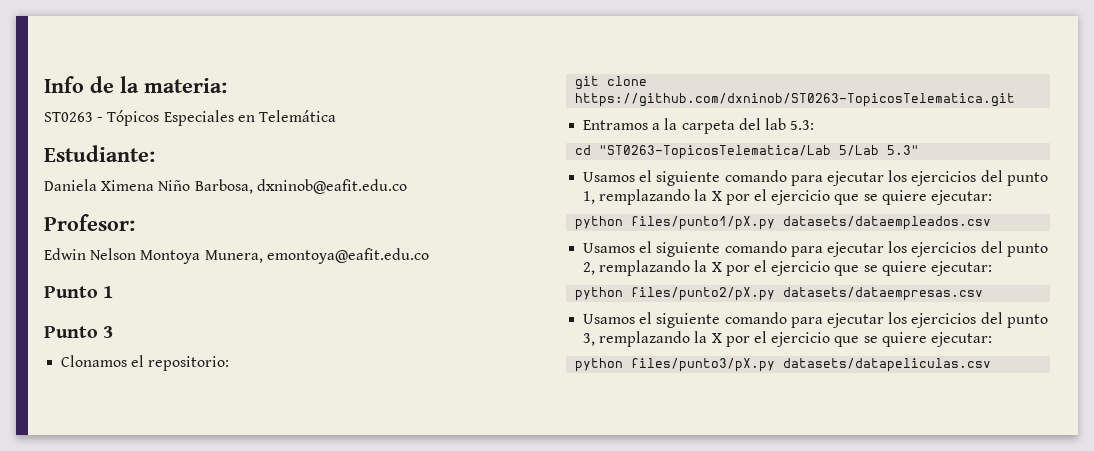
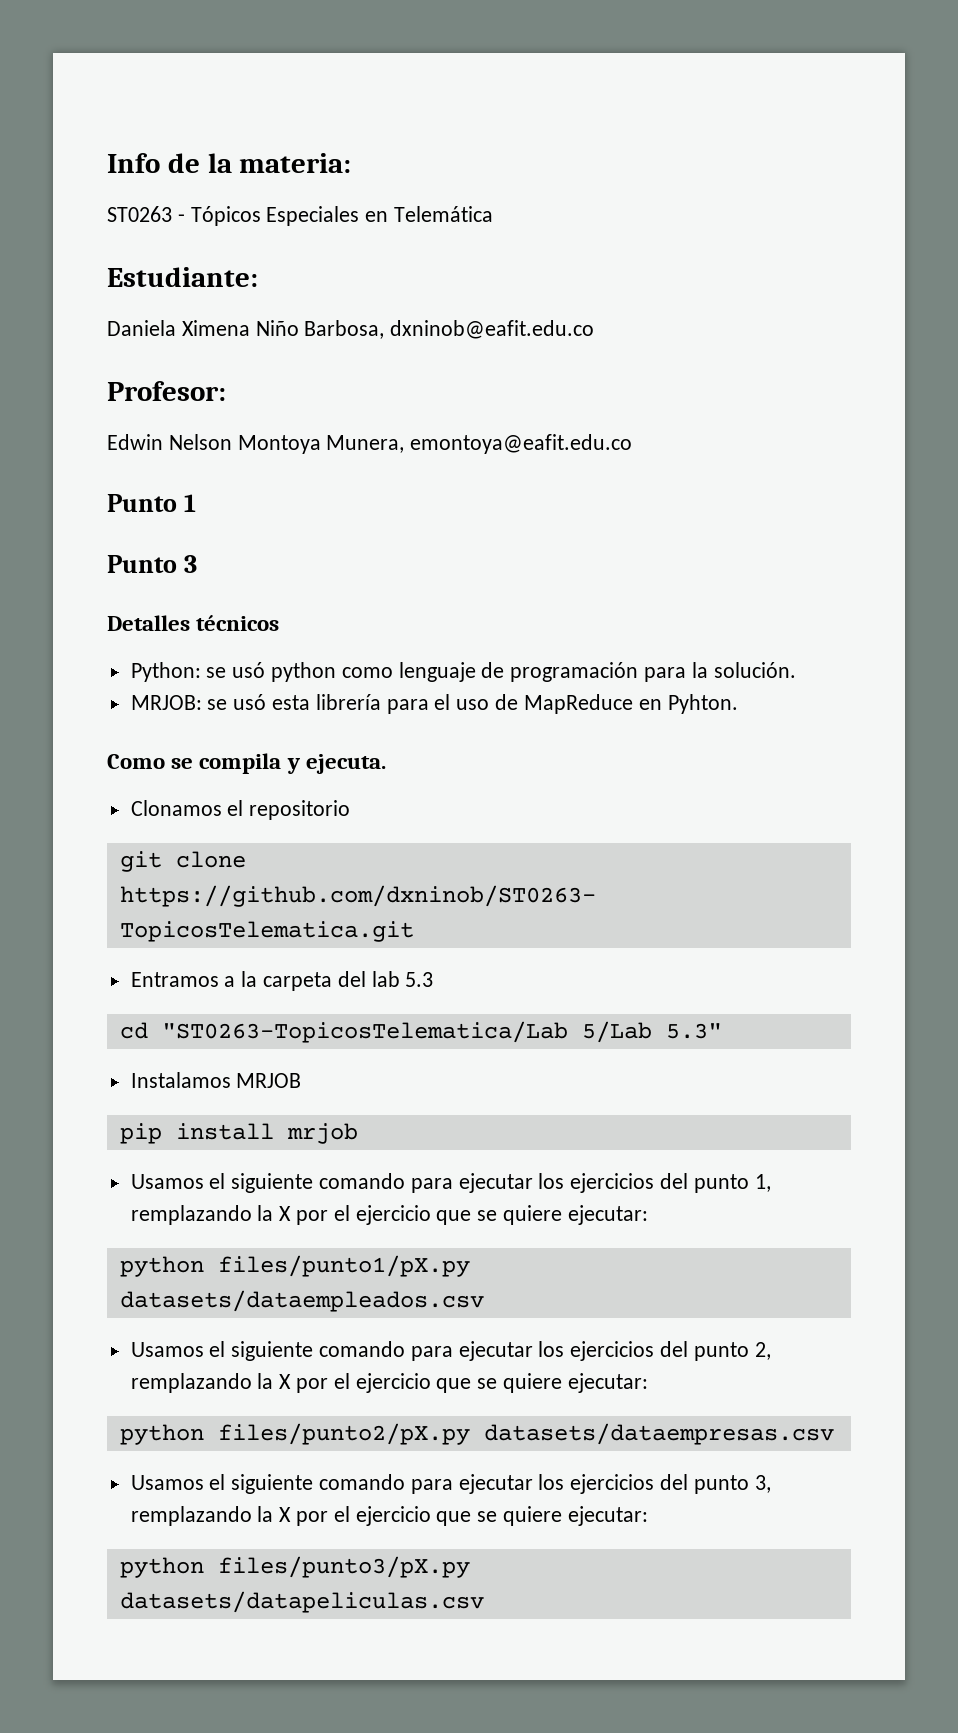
+ Detalles técnicos
+ Python: se usó python como lenguaje de programación para la solución.
+ MRJOB: se usó esta librería para el uso de MapReduce en Pyhton.
+ Como se compila y ejecuta.
- Clonamos el repositorio:
+ Clonamos el repositorio
- Entramos a la carpeta del lab 5.3:
+ Entramos a la carpeta del lab 5.3
+ Instalamos MRJOB
+ pip install mrjob

